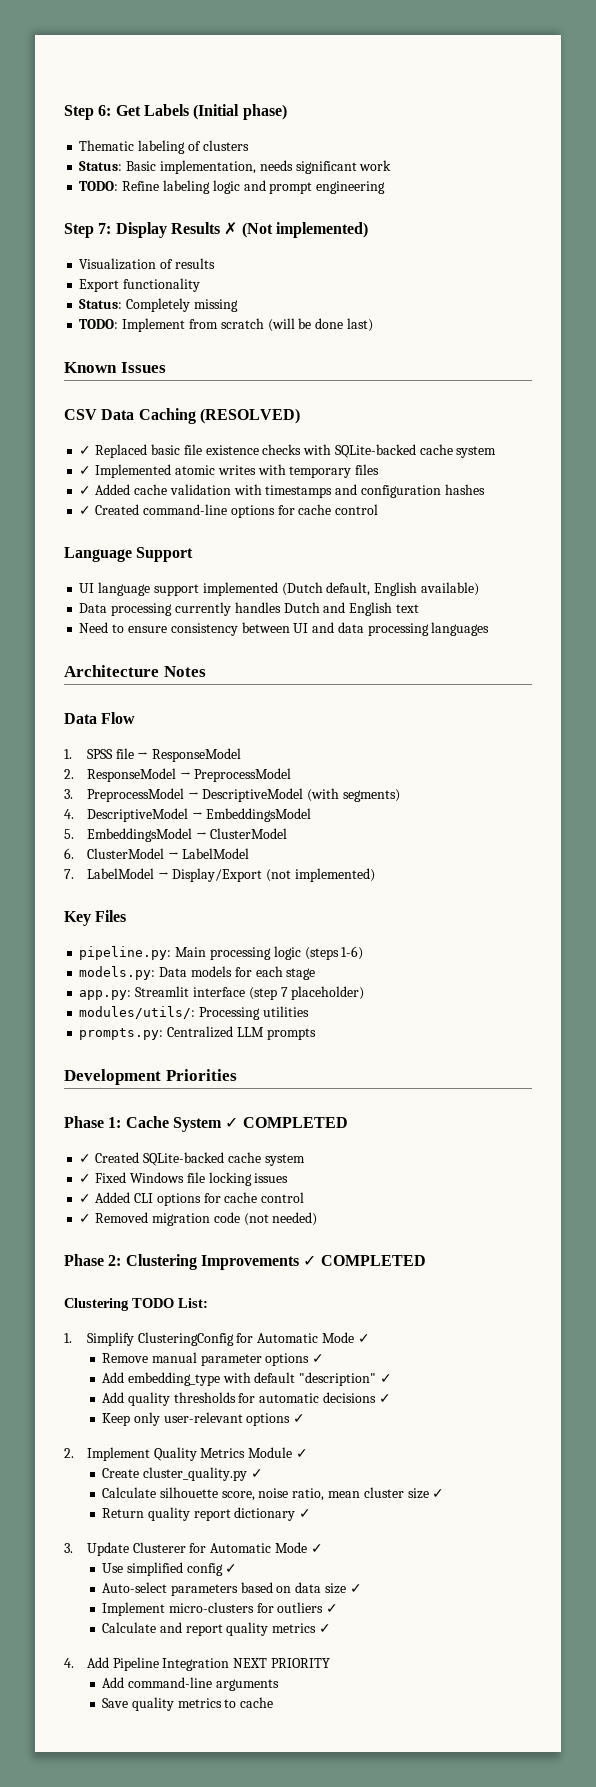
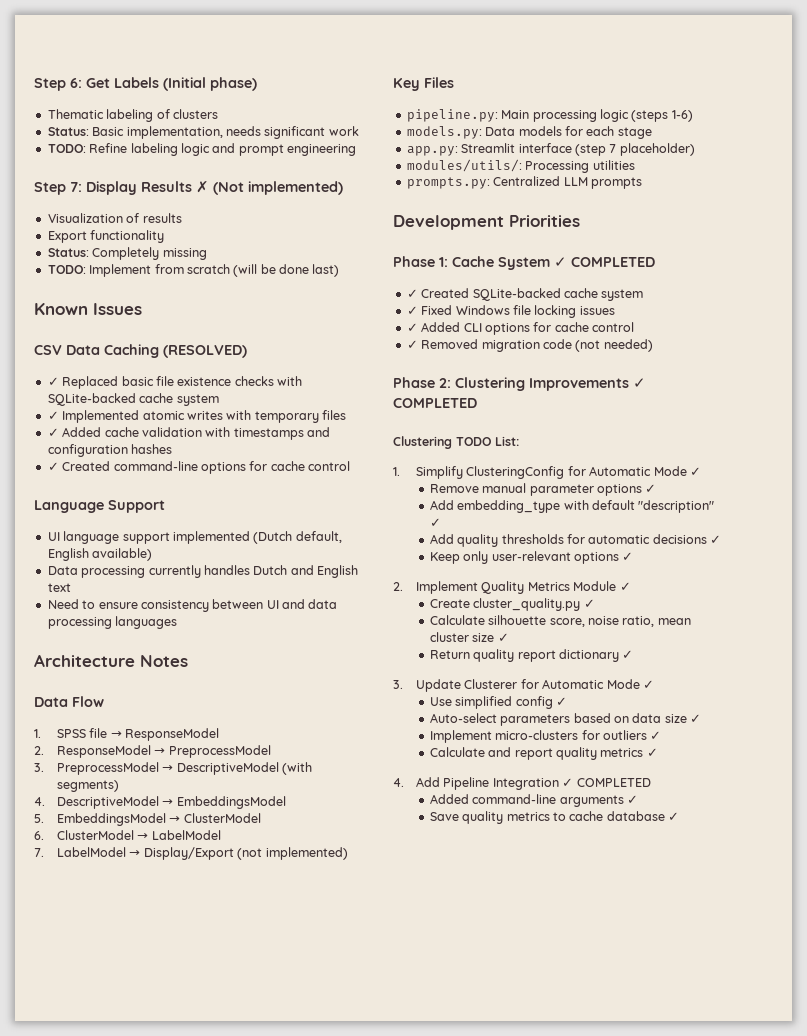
- 4. Add Pipeline Integration NEXT PRIORITY
- Add command-line arguments
+ 4. Add Pipeline Integration ✓ COMPLETED
+ Added command-line arguments ✓
- Save quality metrics to cache
+ Save quality metrics to cache database ✓

